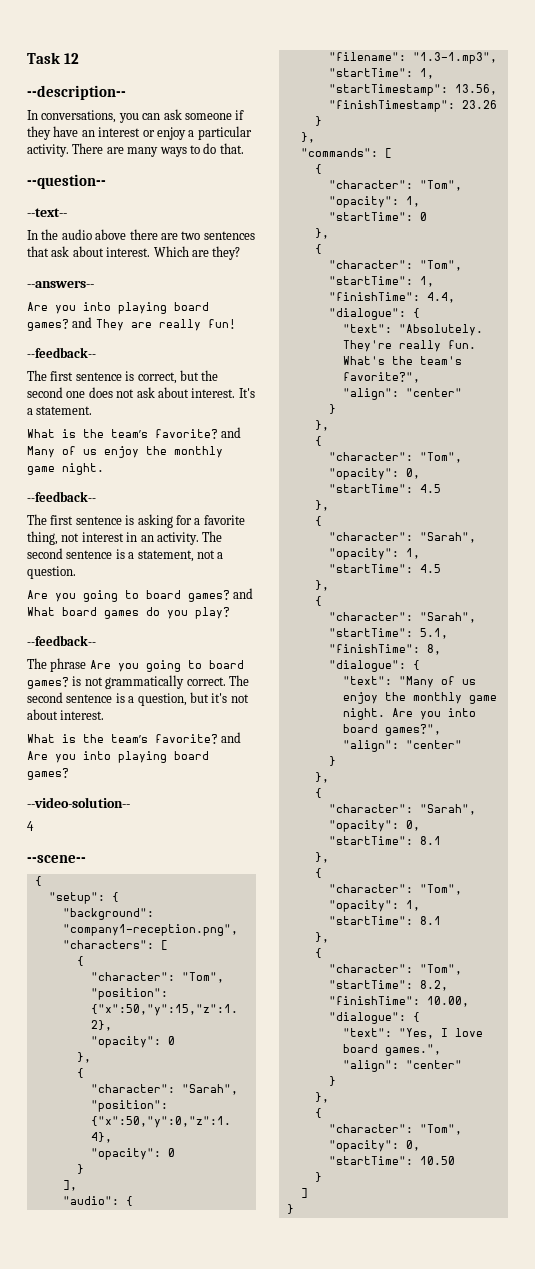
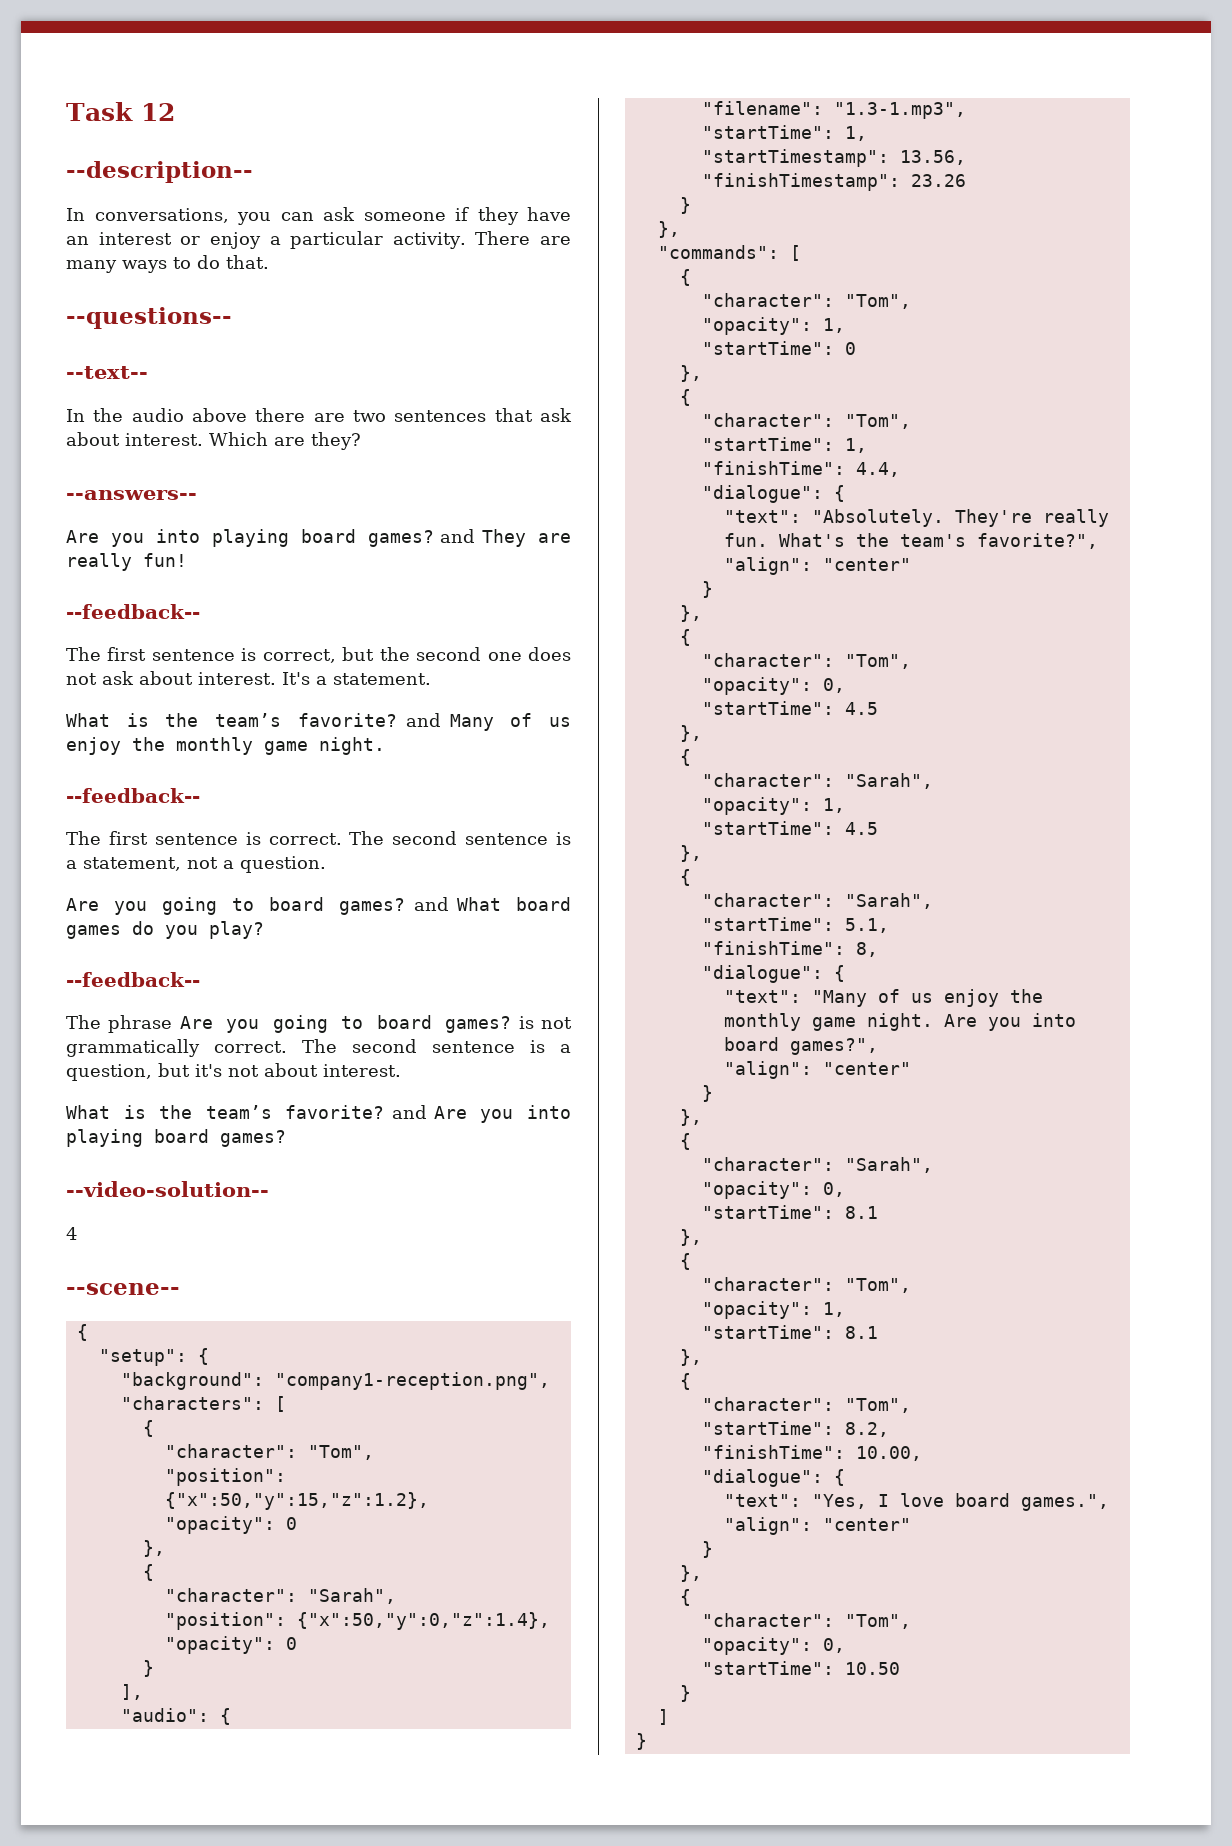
- --question--
+ --questions--
- The first sentence is asking for a favorite thing, not interest in an activity.
+ The first sentence is correct.

